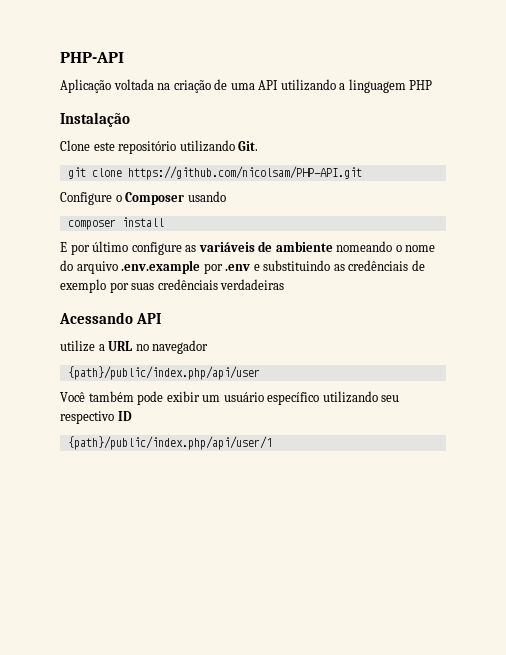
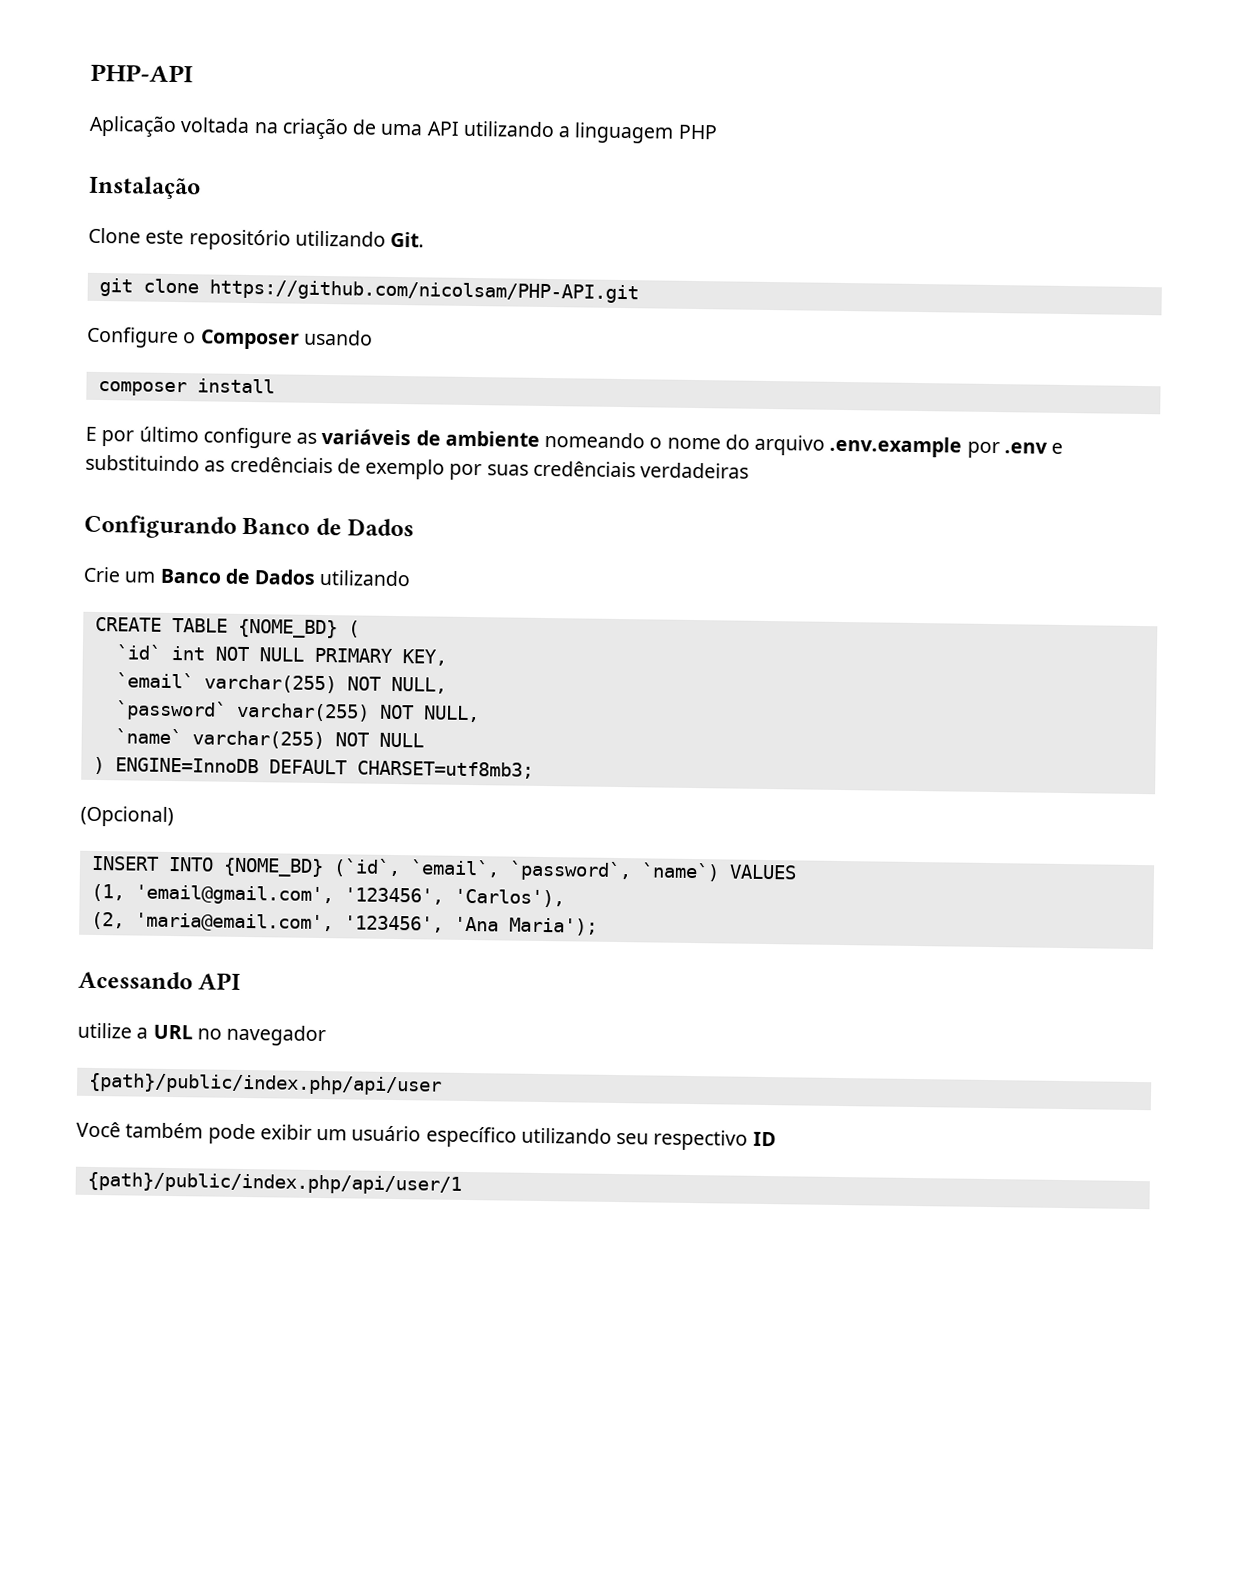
+ Configurando Banco de Dados
+ Crie um Banco de Dados utilizando
+ CREATE TABLE {NOME_BD} (
+ `id` int NOT NULL PRIMARY KEY,
+ `email` varchar(255) NOT NULL,
+ `password` varchar(255) NOT NULL,
+ `name` varchar(255) NOT NULL
+ ) ENGINE=InnoDB DEFAULT CHARSET=utf8mb3;
+ (Opcional)
+ INSERT INTO {NOME_BD} (`id`, `email`, `password`, `name`) VALUES
+ (1, 'email@gmail.com', '123456', 'Carlos'),
+ (2, 'maria@email.com', '123456', 'Ana Maria');

